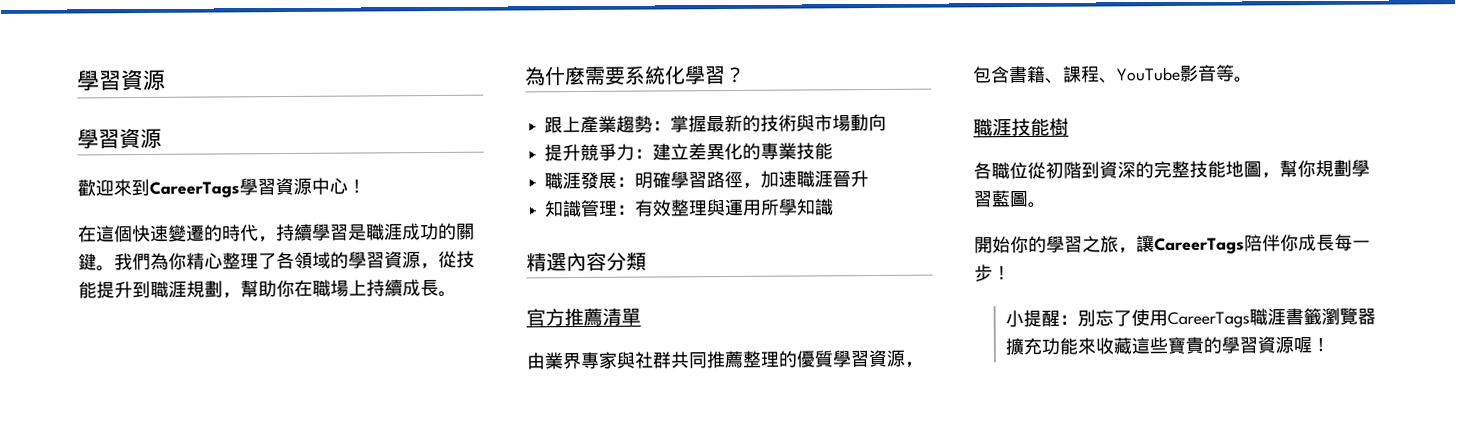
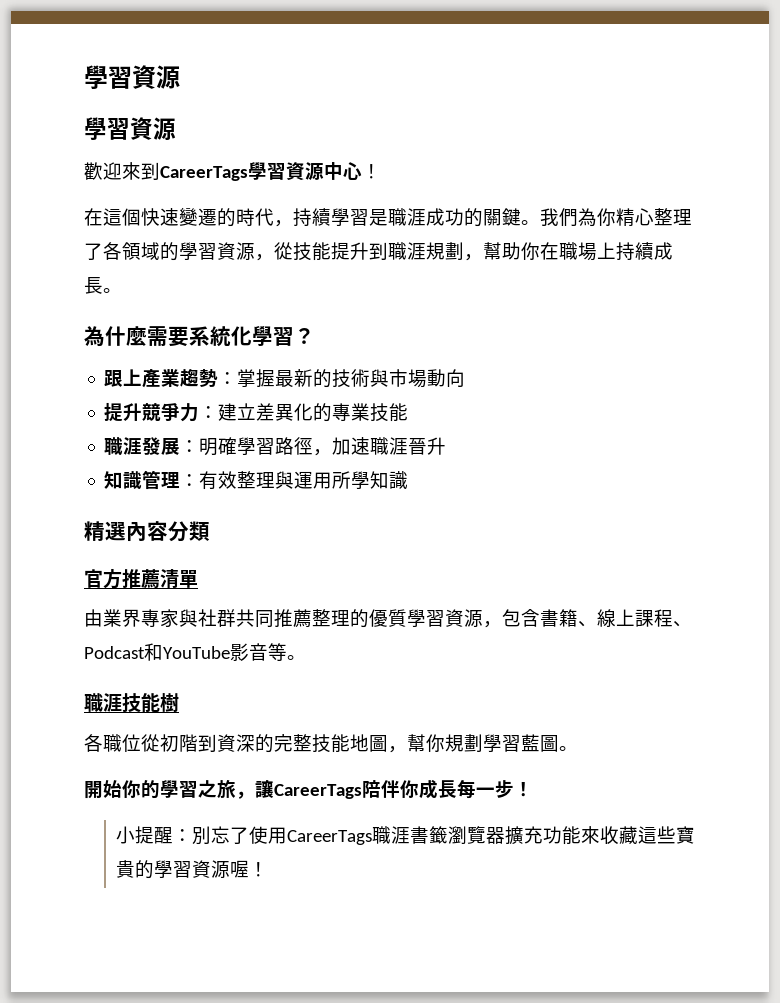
- 由業界專家與社群共同推薦整理的優質學習資源，包含書籍、課程、YouTube影音等。
+ 由業界專家與社群共同推薦整理的優質學習資源，包含書籍、線上課程、Podcast和YouTube影音等。

